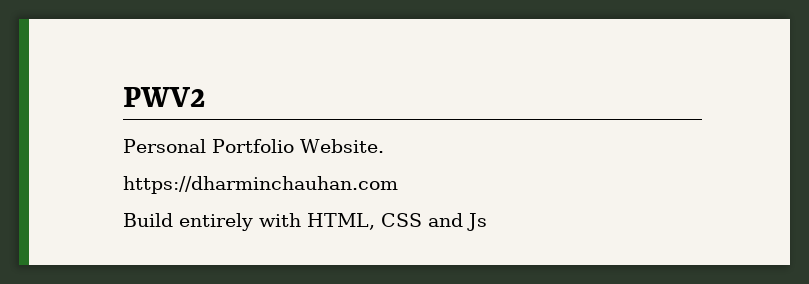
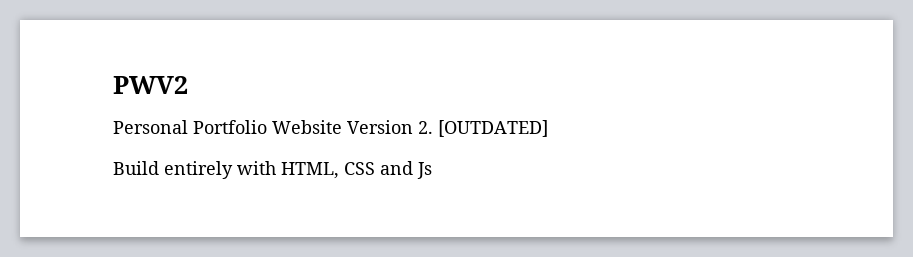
- Personal Portfolio Website.
- https://dharminchauhan.com
+ Personal Portfolio Website Version 2. [OUTDATED]

